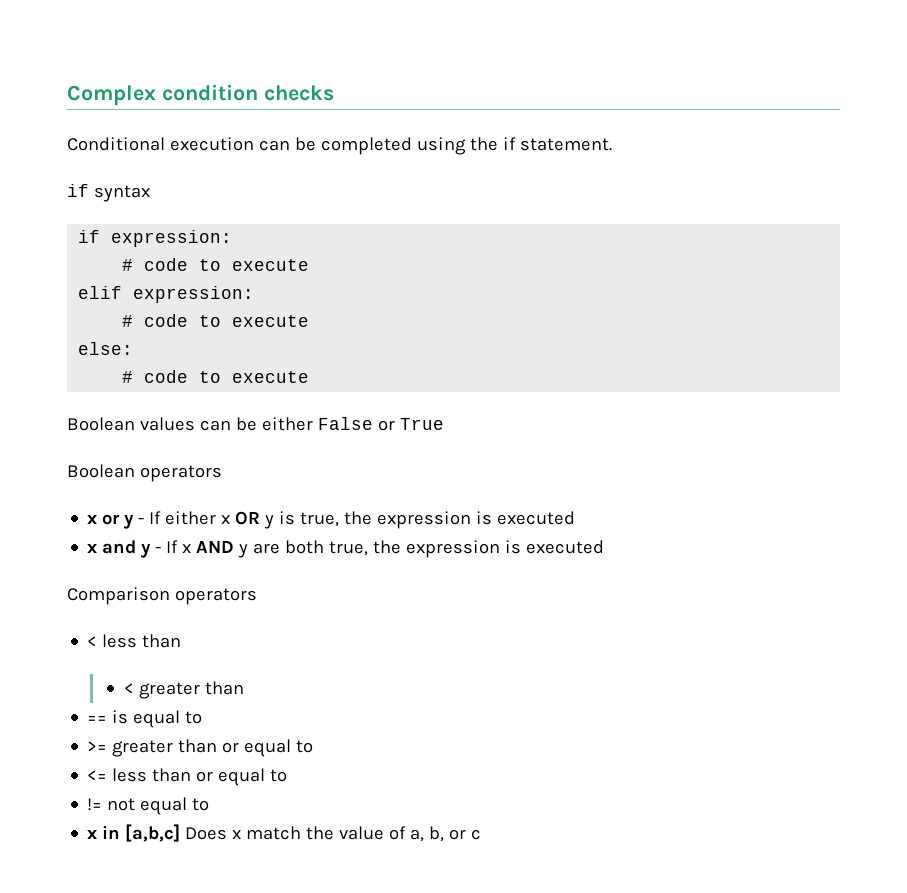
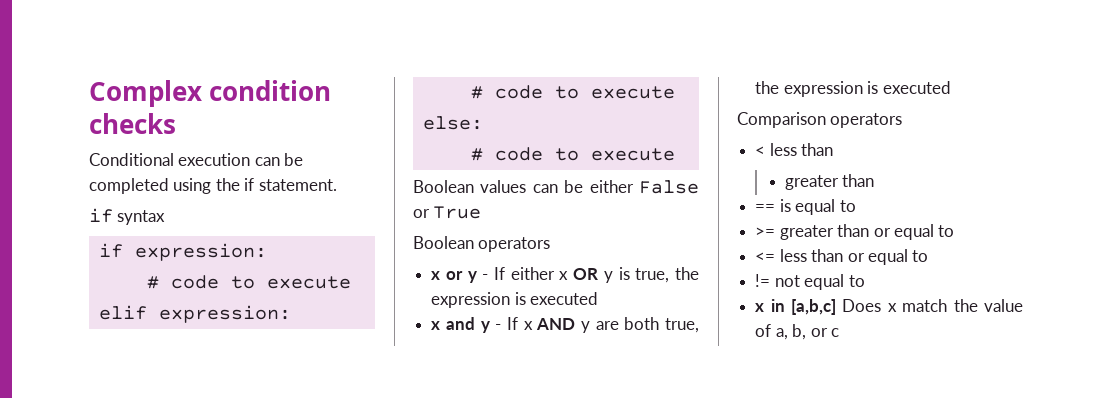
  < less than
- < greater than
+ greater than

